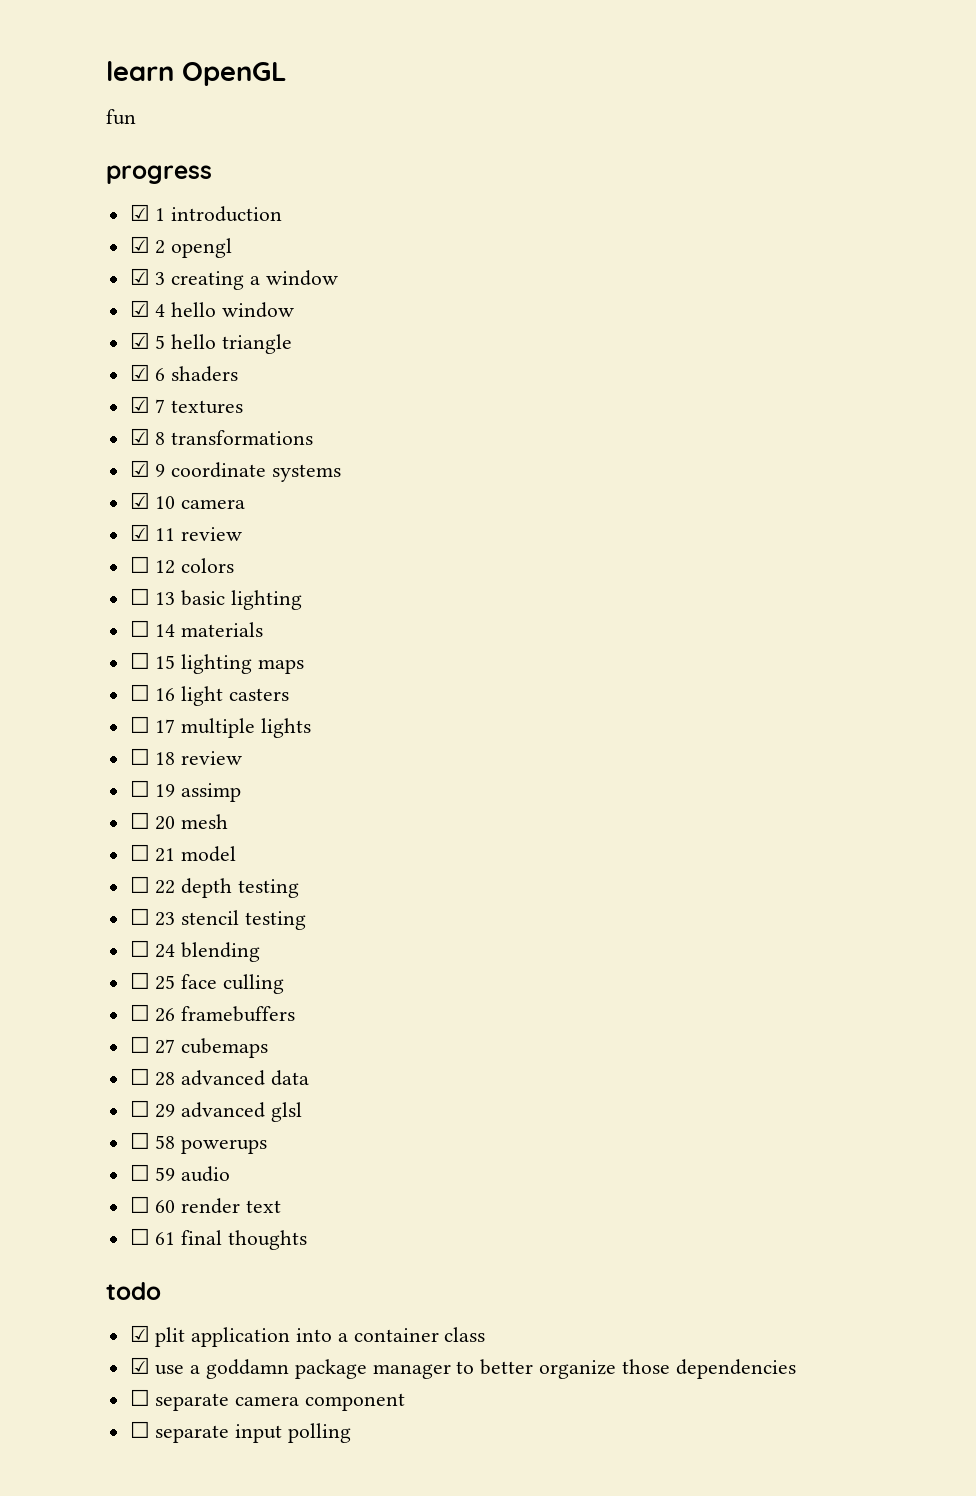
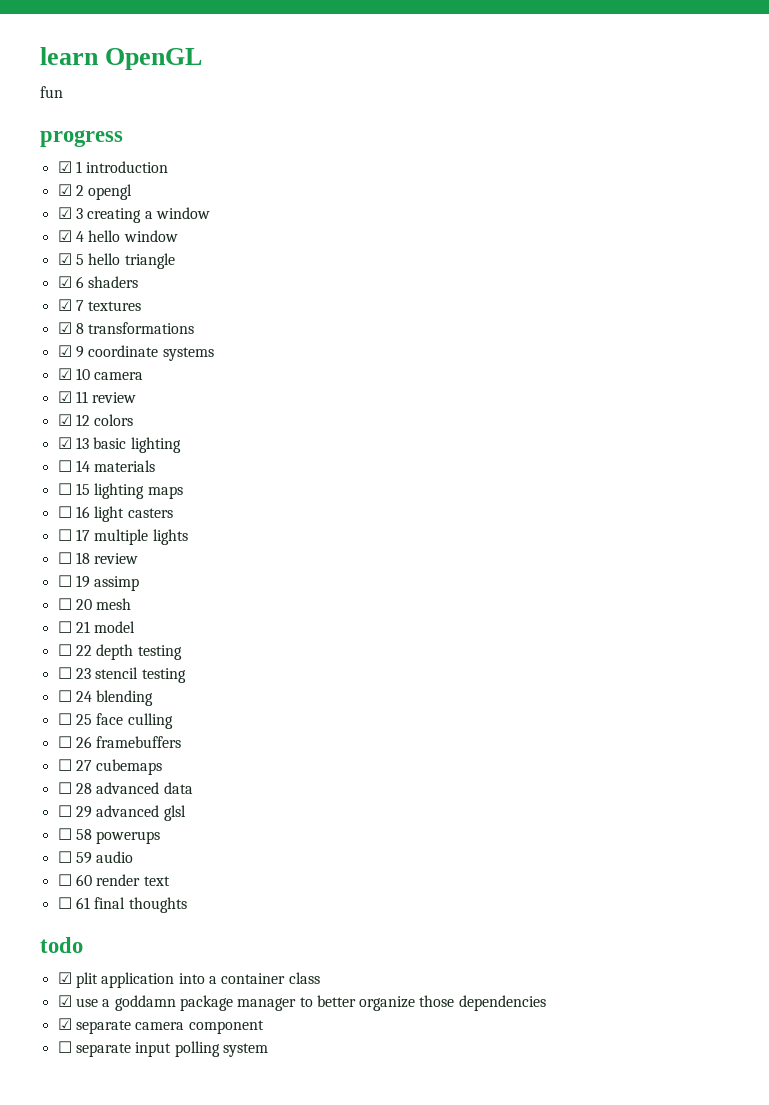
- ☐ 12 colors
+ ☑ 12 colors
- ☐ 13 basic lighting
+ ☑ 13 basic lighting
- ☐ separate camera component
+ ☑ separate camera component
- ☐ separate input polling
+ ☐ separate input polling system

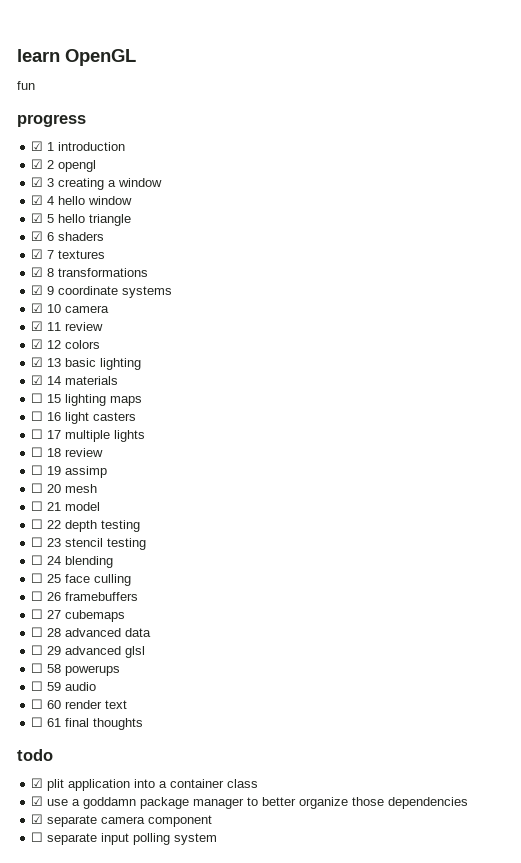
- ☐ 14 materials
+ ☑ 14 materials

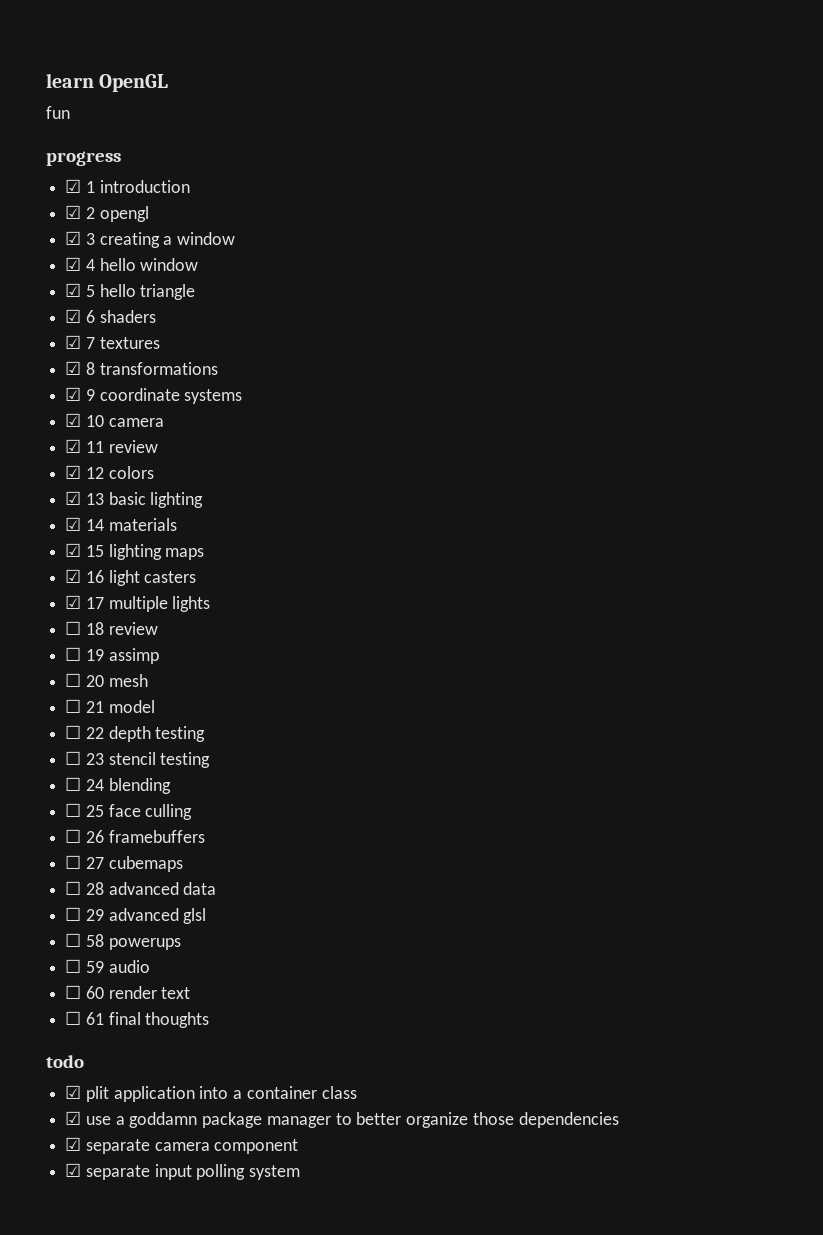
- ☐ 15 lighting maps
+ ☑ 15 lighting maps
- ☐ 16 light casters
+ ☑ 16 light casters
- ☐ 17 multiple lights
+ ☑ 17 multiple lights
- ☐ separate input polling system
+ ☑ separate input polling system

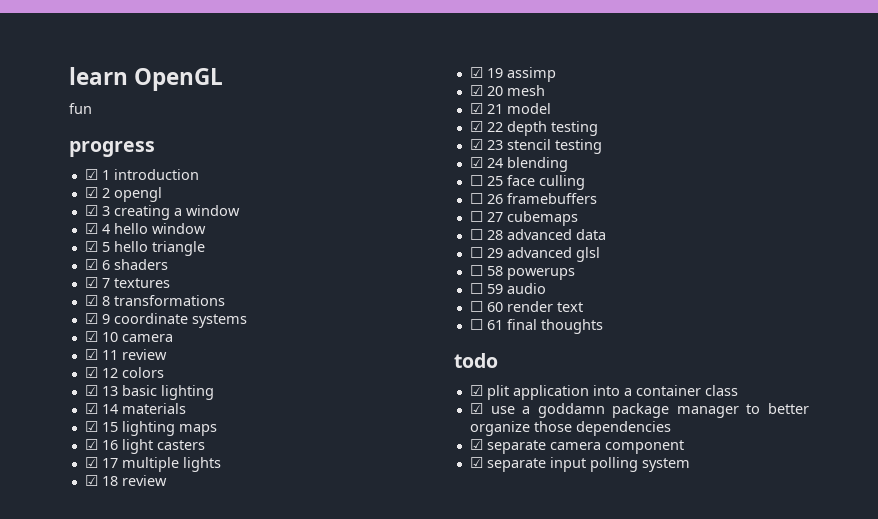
- ☐ 18 review
+ ☑ 18 review
- ☐ 19 assimp
+ ☑ 19 assimp
- ☐ 20 mesh
+ ☑ 20 mesh
- ☐ 21 model
+ ☑ 21 model
- ☐ 22 depth testing
+ ☑ 22 depth testing
- ☐ 23 stencil testing
+ ☑ 23 stencil testing
- ☐ 24 blending
+ ☑ 24 blending

